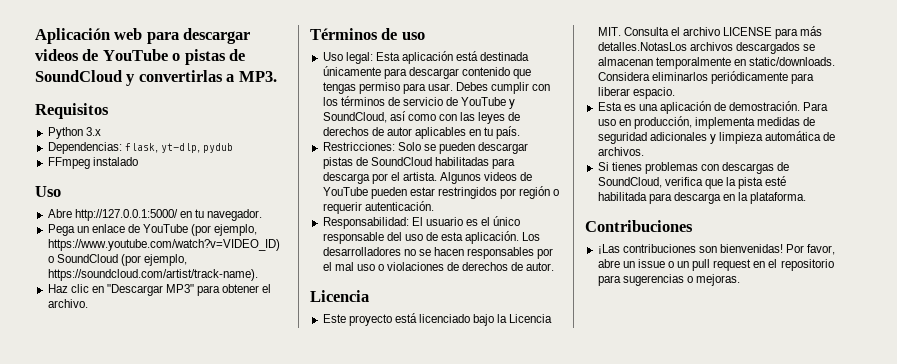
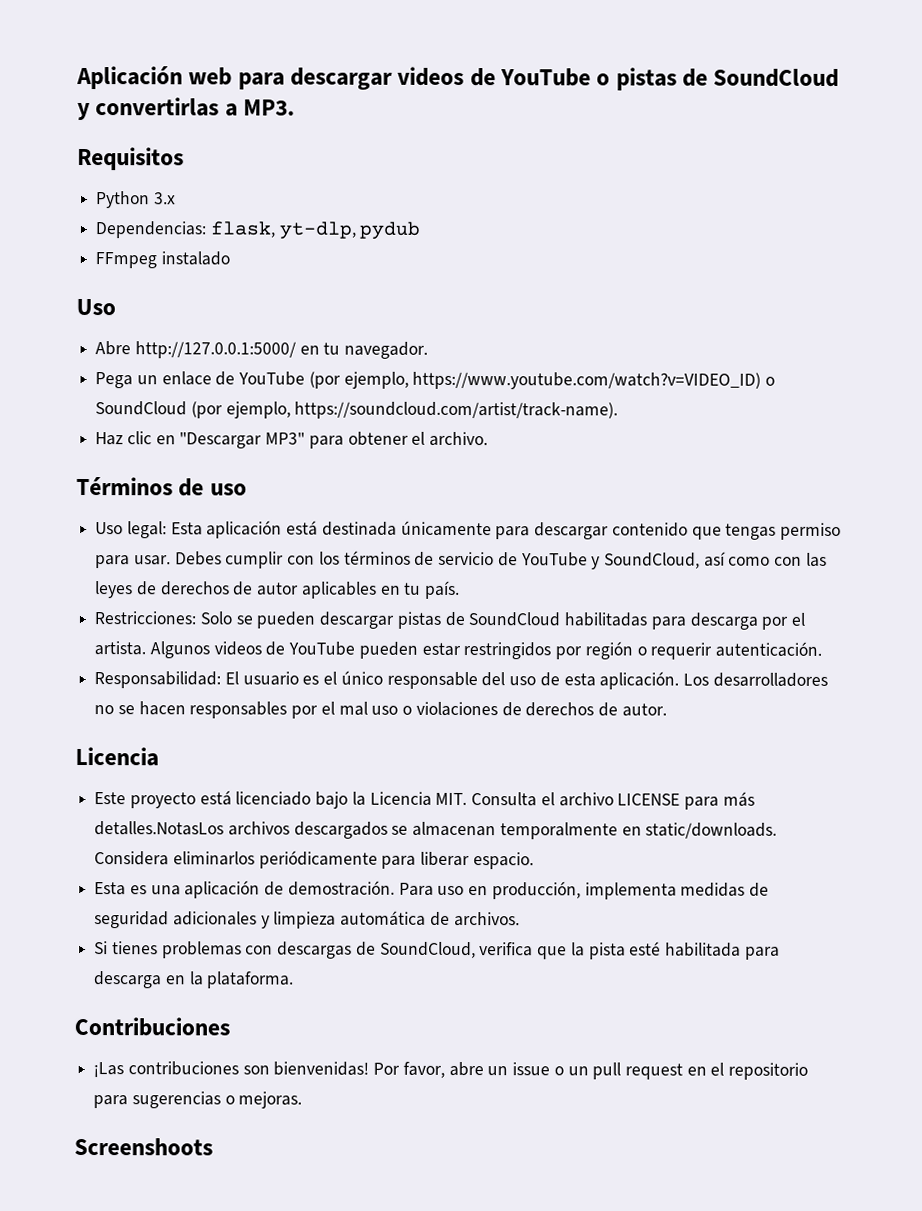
+ Screenshoots

